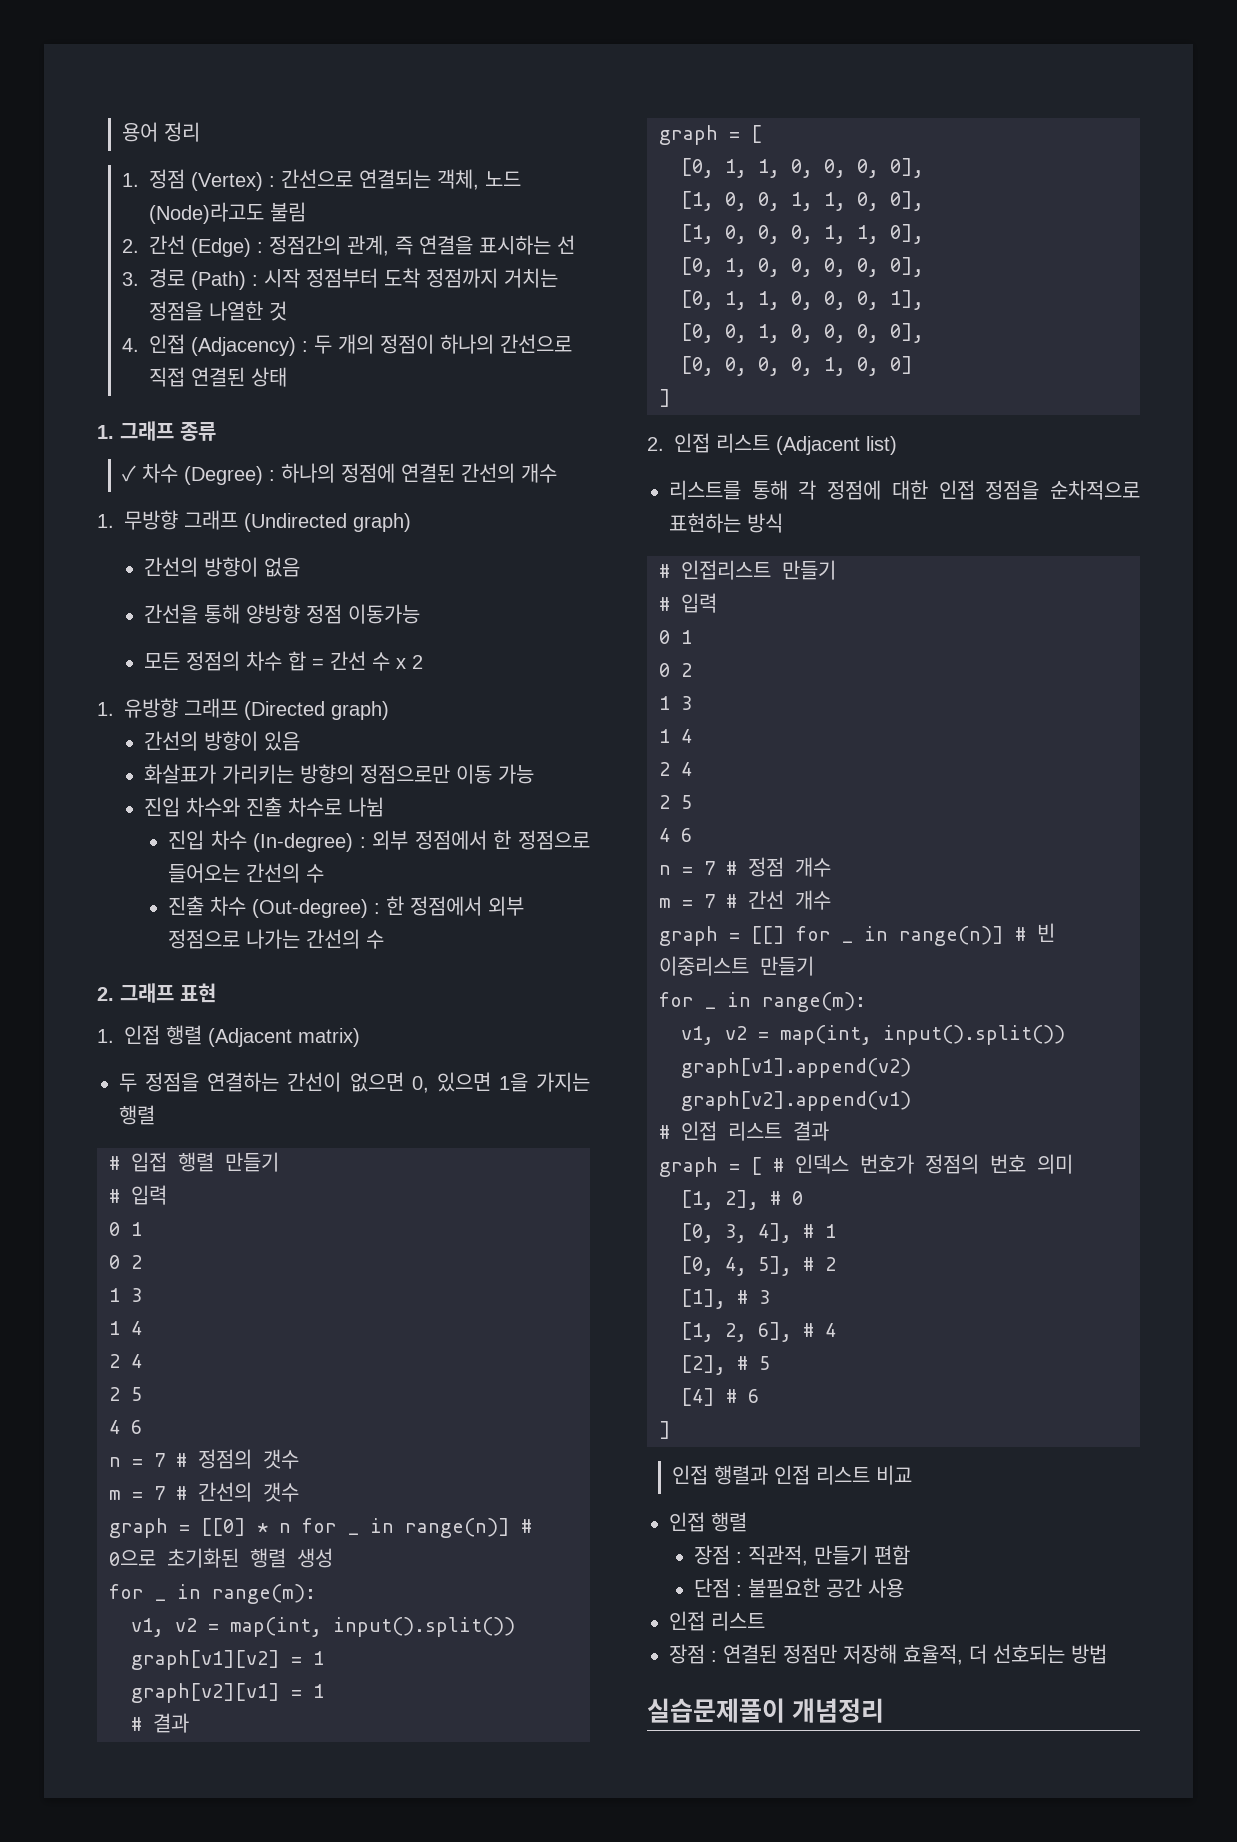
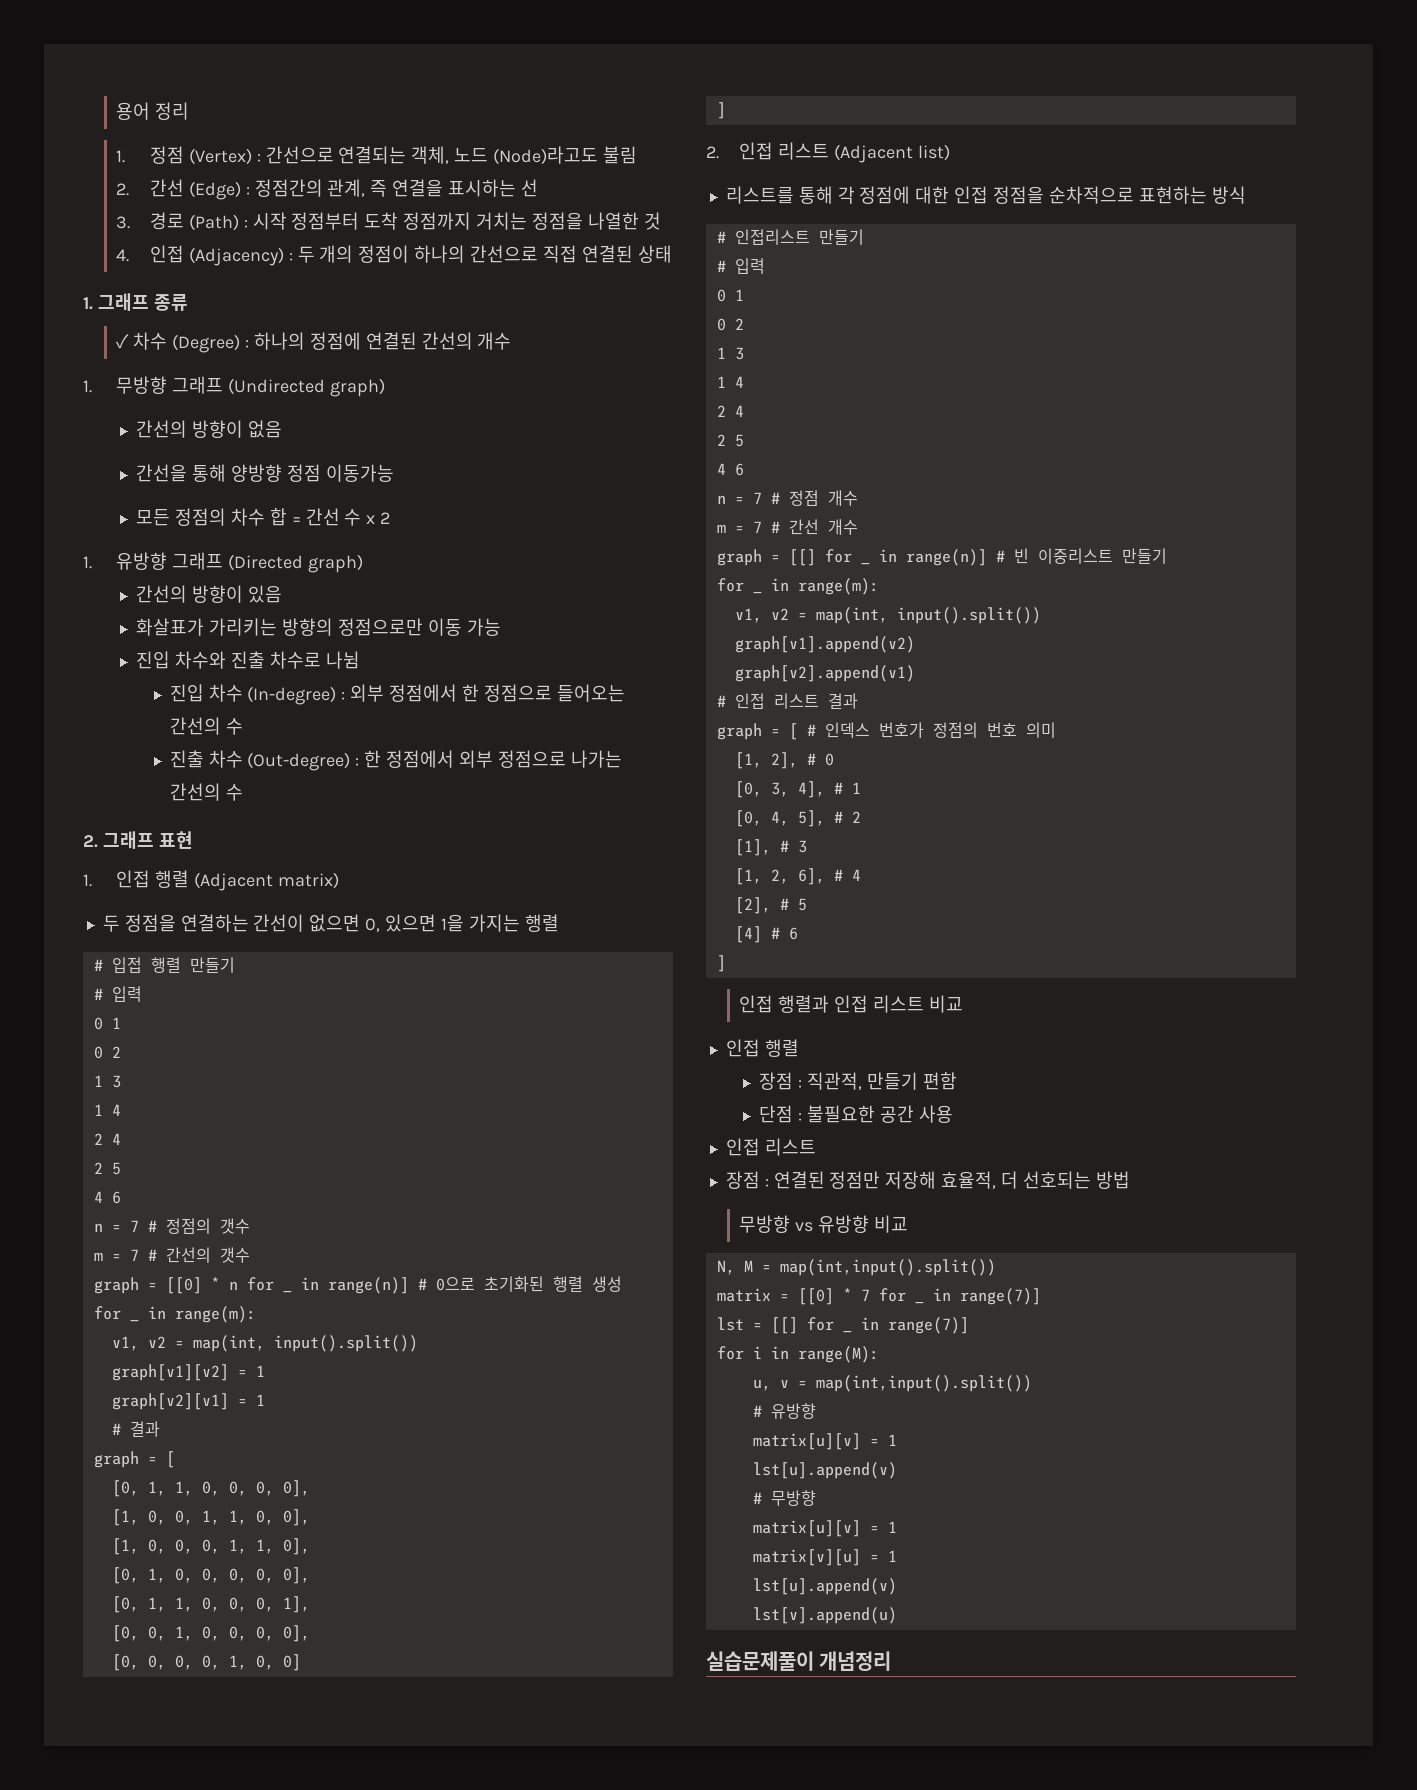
+ 무방향 vs 유방향 비교
+ N, M = map(int,input().split())
+ matrix = [[0] * 7 for _ in range(7)]
+ lst = [[] for _ in range(7)]
+ for i in range(M):
+ u, v = map(int,input().split())
+ # 유방향
+ matrix[u][v] = 1
+ lst[u].append(v)
+ # 무방향
+ matrix[u][v] = 1
+ matrix[v][u] = 1
+ lst[u].append(v)
+ lst[v].append(u)

